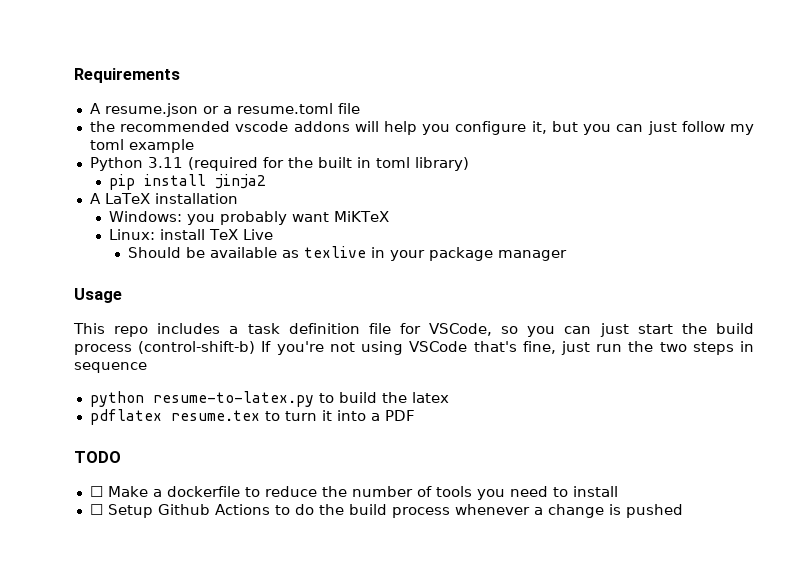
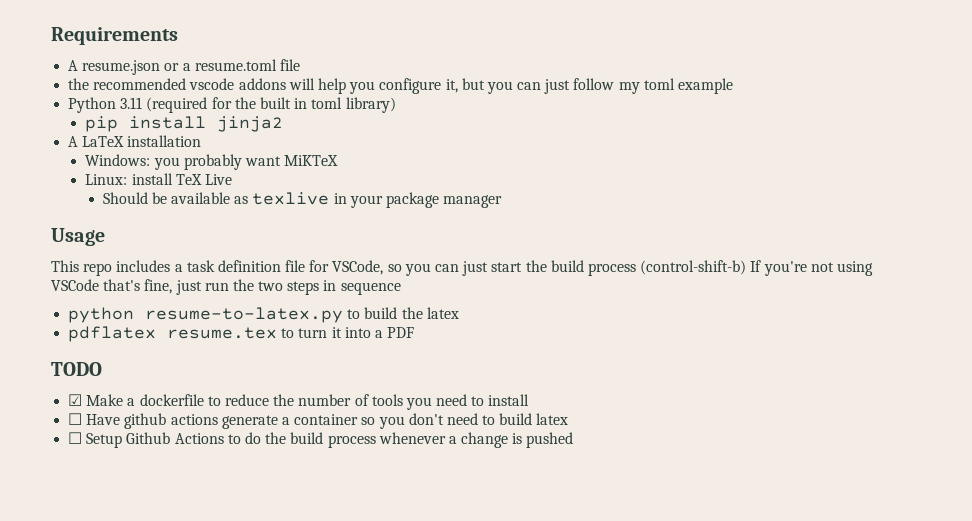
- ☐ Make a dockerfile to reduce the number of tools you need to install
+ ☑ Make a dockerfile to reduce the number of tools you need to install
+ ☐ Have github actions generate a container so you don't need to build latex

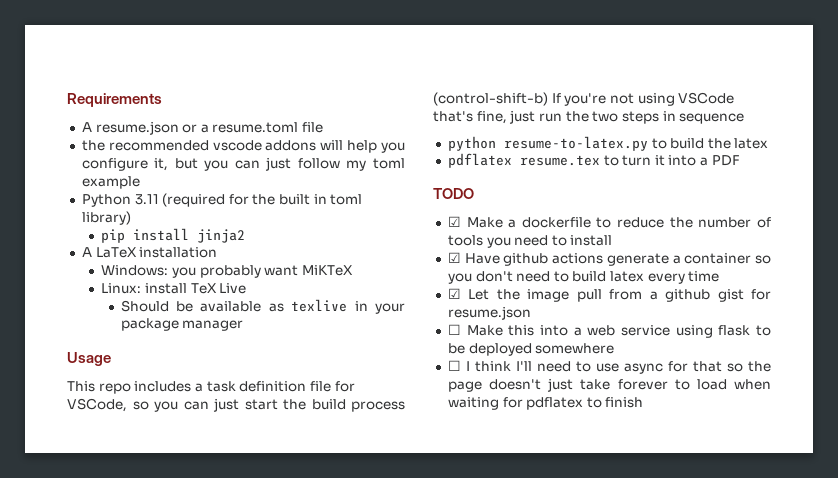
- ☐ Have github actions generate a container so you don't need to build latex
- ☐ Setup Github Actions to do the build process whenever a change is pushed
+ ☑ Have github actions generate a container so you don't need to build latex every time
+ ☑ Let the image pull from a github gist for resume.json
+ ☐ Make this into a web service using flask to be deployed somewhere
+ ☐ I think I'll need to use async for that so the page doesn't just take forever to load when waiting for pdflatex to finish

